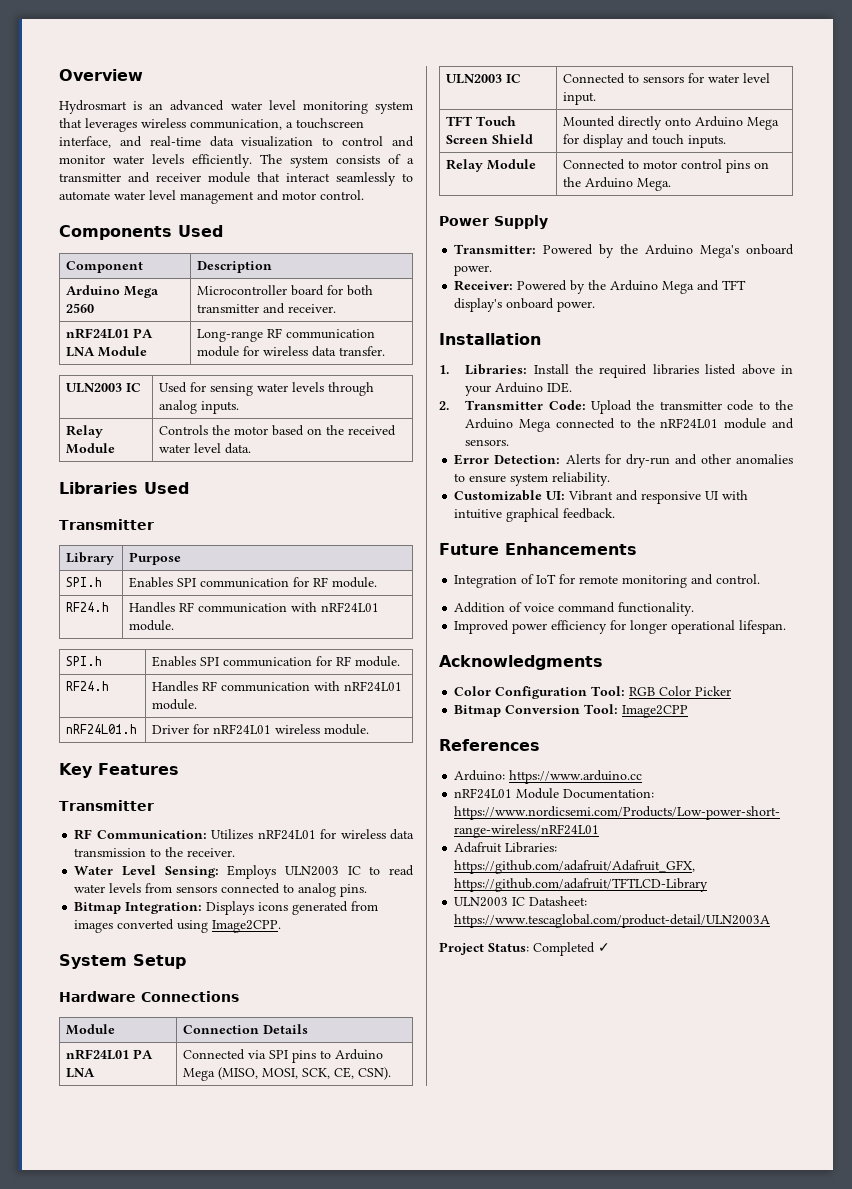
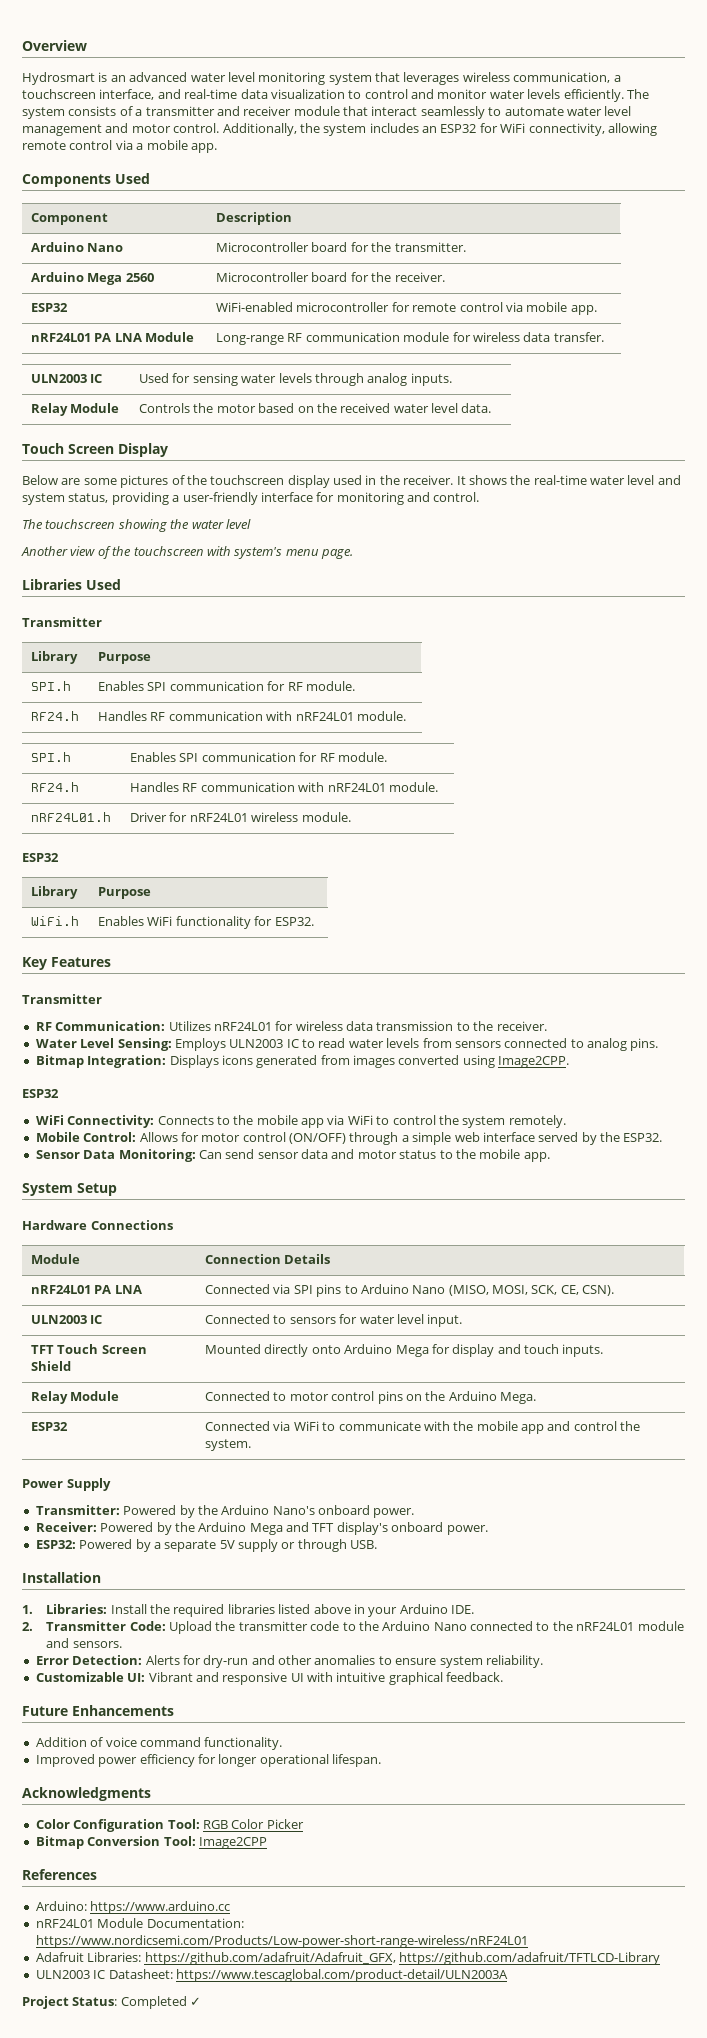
- The system consists of a transmitter and receiver module that interact seamlessly to automate water level management and motor control.
+ The system consists of a transmitter and receiver module that interact seamlessly to automate water level management and motor control. Additionally, the system includes an ESP32 for WiFi connectivity, allowing remote control via a mobile app.
  Components Used
  Component | Description
+ Arduino Nano | Microcontroller board for the transmitter.
- Arduino Mega 2560 | Microcontroller board for both transmitter and receiver.
+ Arduino Mega 2560 | Microcontroller board for the receiver.
+ ESP32 | WiFi-enabled microcontroller for remote control via mobile app.
+ Touch Screen Display
+ Below are some pictures of the touchscreen display used in the receiver. It shows the real-time water level and system status, providing a user-friendly interface for monitoring and control.
+ The touchscreen showing the water level
+ Another view of the touchscreen with system's menu page.
  nRF24L01.h | Driver for nRF24L01 wireless module.
+ ESP32
+ Library | Purpose
+ WiFi.h | Enables WiFi functionality for ESP32.
  Bitmap Integration: Displays icons generated from images converted using Image2CPP.
+ ESP32
+ WiFi Connectivity: Connects to the mobile app via WiFi to control the system remotely.
+ Mobile Control: Allows for motor control (ON/OFF) through a simple web interface served by the ESP32.
+ Sensor Data Monitoring: Can send sensor data and motor status to the mobile app.
- nRF24L01 PA LNA | Connected via SPI pins to Arduino Mega (MISO, MOSI, SCK, CE, CSN).
+ nRF24L01 PA LNA | Connected via SPI pins to Arduino Nano (MISO, MOSI, SCK, CE, CSN).
+ ESP32 | Connected via WiFi to communicate with the mobile app and control the system.
- Transmitter: Powered by the Arduino Mega's onboard power.
+ Transmitter: Powered by the Arduino Nano's onboard power.
+ ESP32: Powered by a separate 5V supply or through USB.
- 2. Transmitter Code: Upload the transmitter code to the Arduino Mega connected to the nRF24L01 module and sensors.
+ 2. Transmitter Code: Upload the transmitter code to the Arduino Nano connected to the nRF24L01 module and sensors.
- Integration of IoT for remote monitoring and control.

